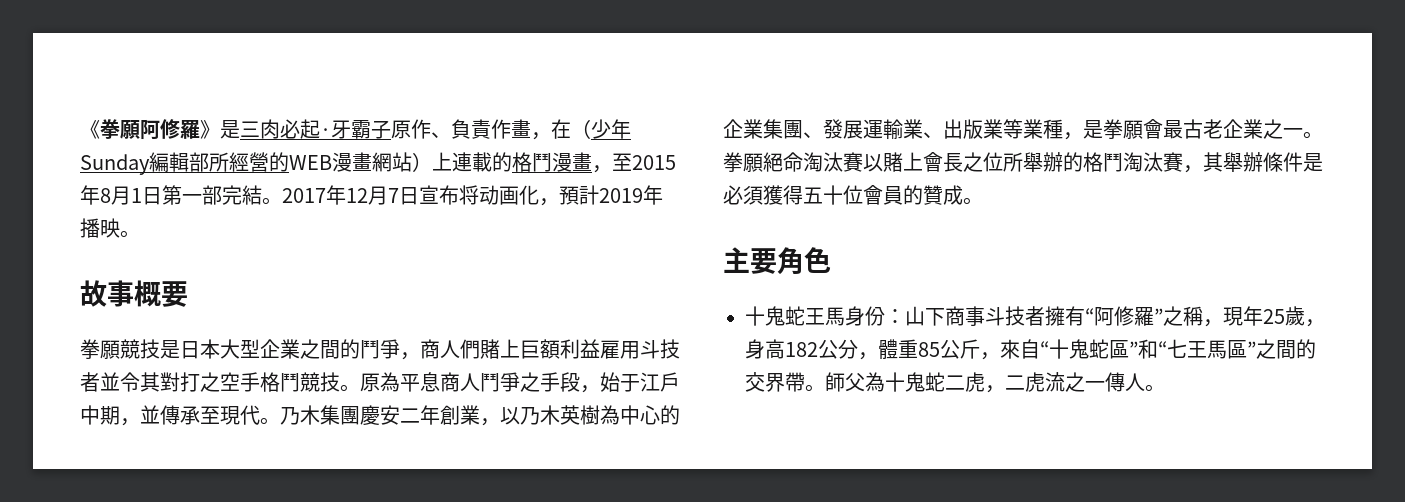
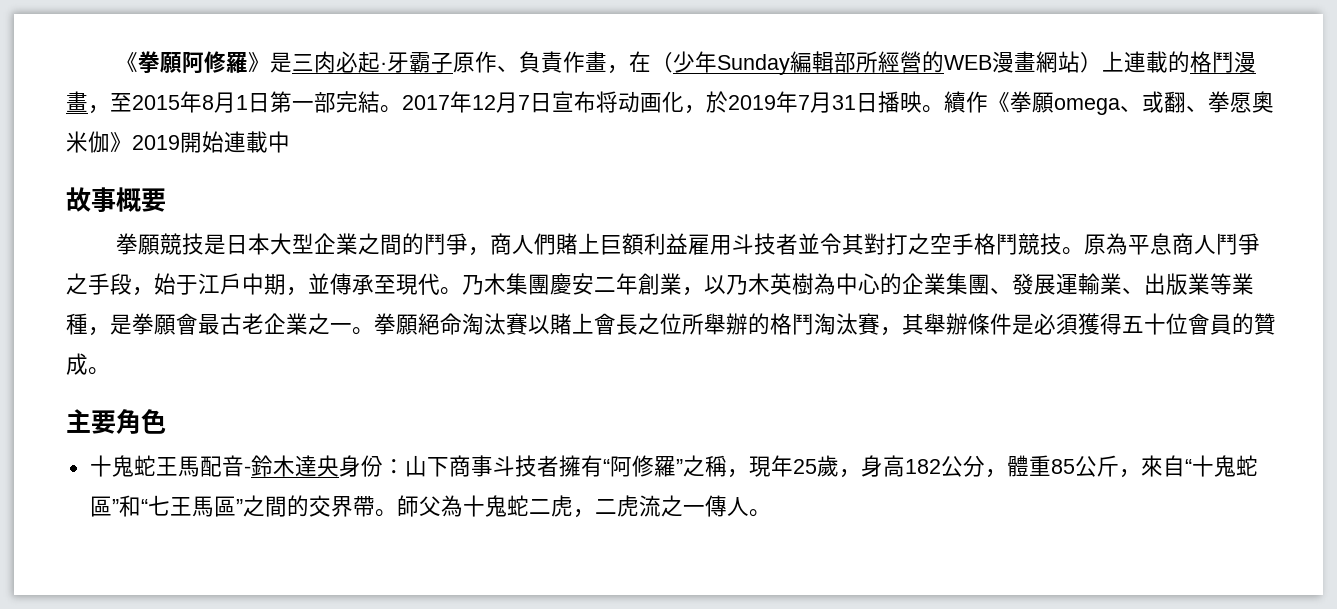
- 2017年12月7日宣布将动画化，預計2019年播映。
+ 2017年12月7日宣布将动画化，於2019年7月31日播映。續作《拳願omega、或翻、拳愿奧米伽》2019開始連載中
- 十鬼蛇王馬身份：山下商事斗技者擁有“阿修羅”之稱，現年25歲，身高182公分，體重85公斤，來自“十鬼蛇區”和“七王馬區”之間的交界帶。
+ 十鬼蛇王馬配音-鈴木達央身份：山下商事斗技者擁有“阿修羅”之稱，現年25歲，身高182公分，體重85公斤，來自“十鬼蛇區”和“七王馬區”之間的交界帶。

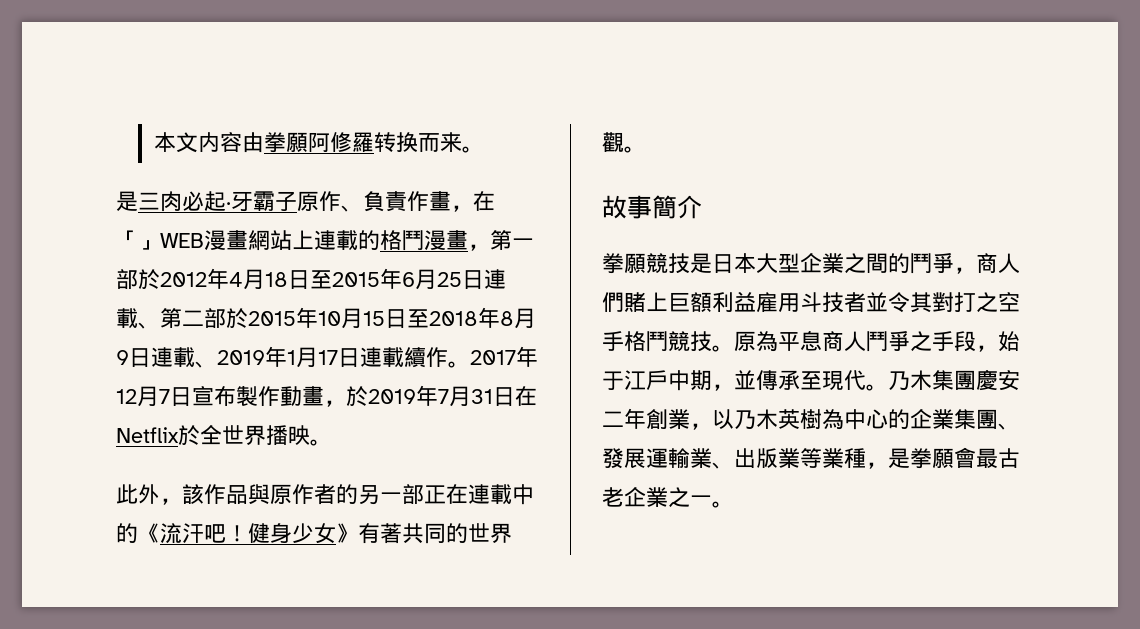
- 《拳願阿修羅》是三肉必起·牙霸子原作、負責作畫，在（少年Sunday編輯部所經營的WEB漫畫網站）上連載的格鬥漫畫，至2015年8月1日第一部完結。
+ 本文内容由拳願阿修羅转换而来。
+ 是三肉必起·牙霸子原作、負責作畫，在「」WEB漫畫網站上連載的格鬥漫畫，第一部於2012年4月18日至2015年6月25日連載、第二部於2015年10月15日至2018年8月9日連載、2019年1月17日連載續作。
- 2017年12月7日宣布将动画化，於2019年7月31日播映。續作《拳願omega、或翻、拳愿奧米伽》2019開始連載中
+ 2017年12月7日宣布製作動畫，於2019年7月31日在Netflix於全世界播映。
+ 此外，該作品與原作者的另一部正在連載中的《流汗吧！健身少女》有著共同的世界觀。
- 故事概要
+ 故事簡介
- 拳願絕命淘汰賽以賭上會長之位所舉辦的格鬥淘汰賽，其舉辦條件是必須獲得五十位會員的贊成。
- 主要角色
- 十鬼蛇王馬配音-鈴木達央身份：山下商事斗技者擁有“阿修羅”之稱，現年25歲，身高182公分，體重85公斤，來自“十鬼蛇區”和“七王馬區”之間的交界帶。師父為十鬼蛇二虎，二虎流之一傳人。

